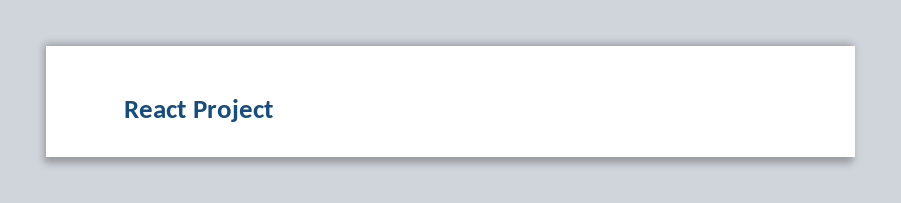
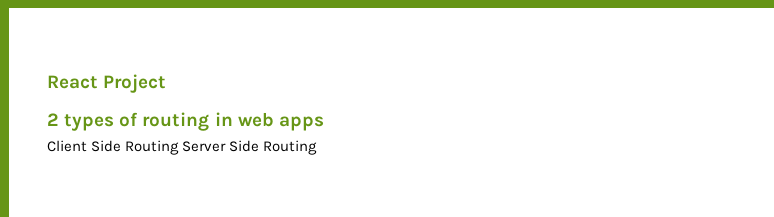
+ 2 types of routing in web apps
+ Client Side Routing Server Side Routing

